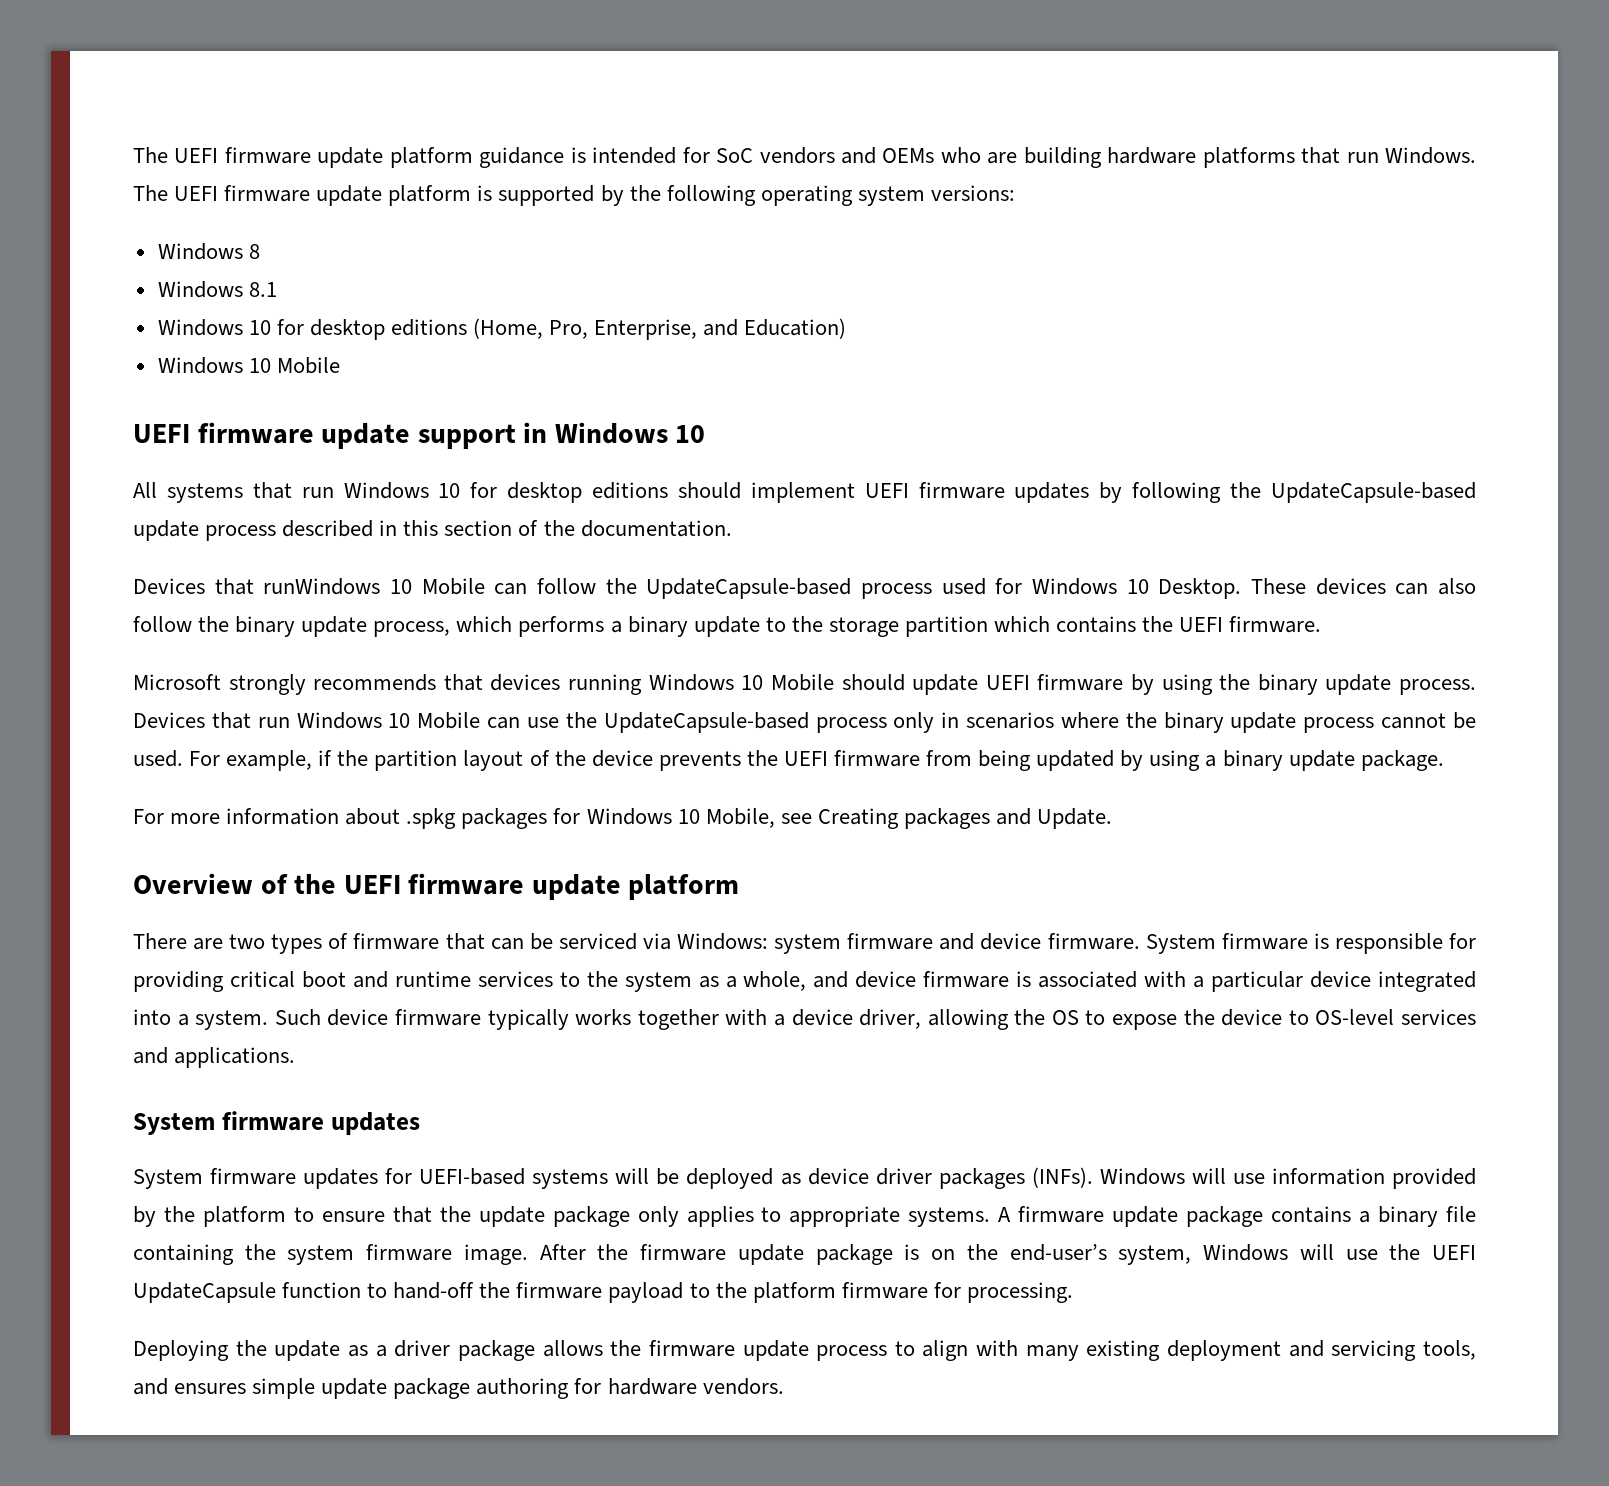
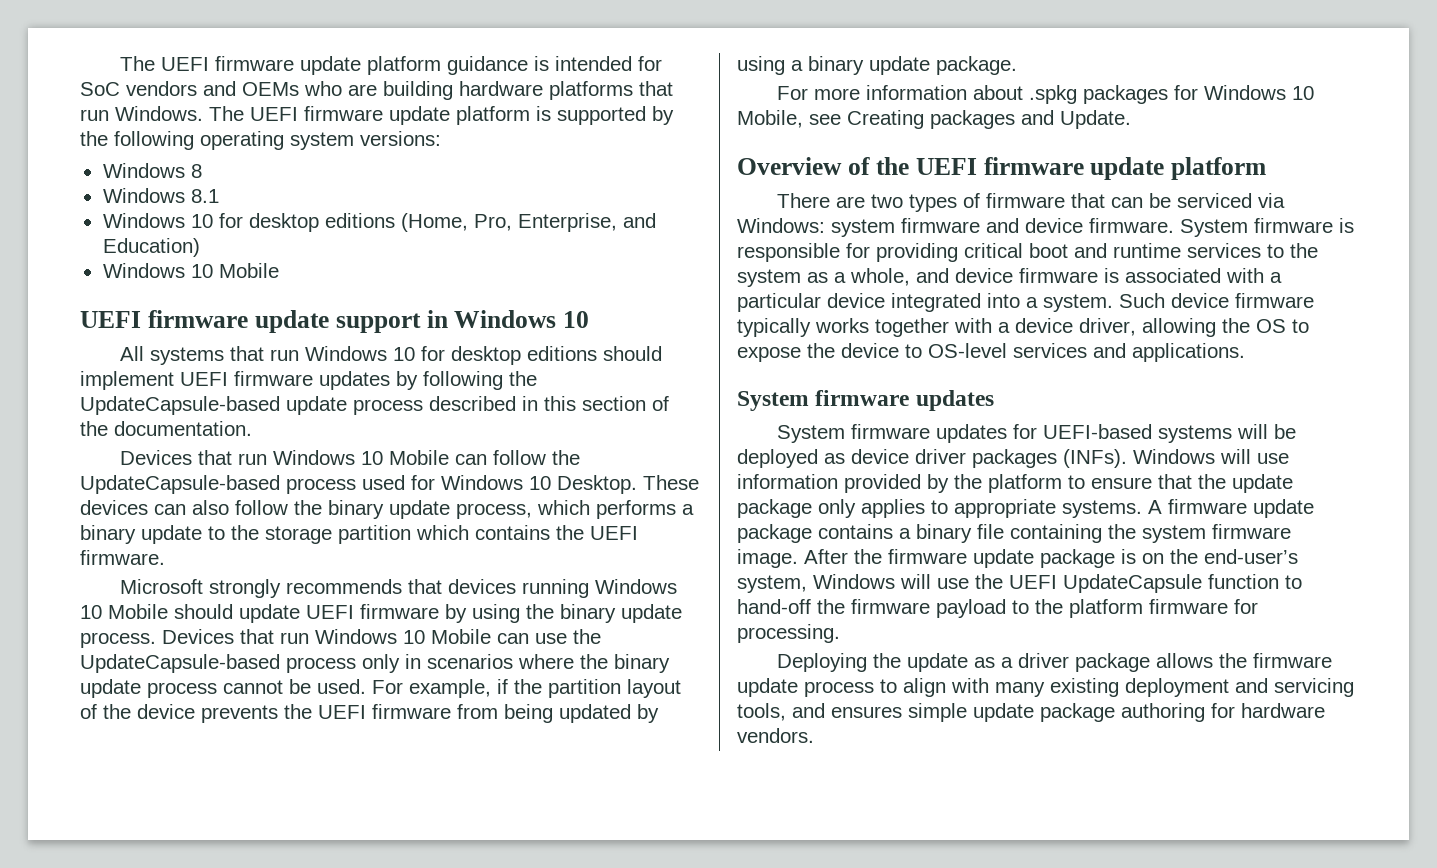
- Devices that runWindows 10 Mobile can follow the UpdateCapsule-based process used for Windows 10 Desktop.
+ Devices that run Windows 10 Mobile can follow the UpdateCapsule-based process used for Windows 10 Desktop.

